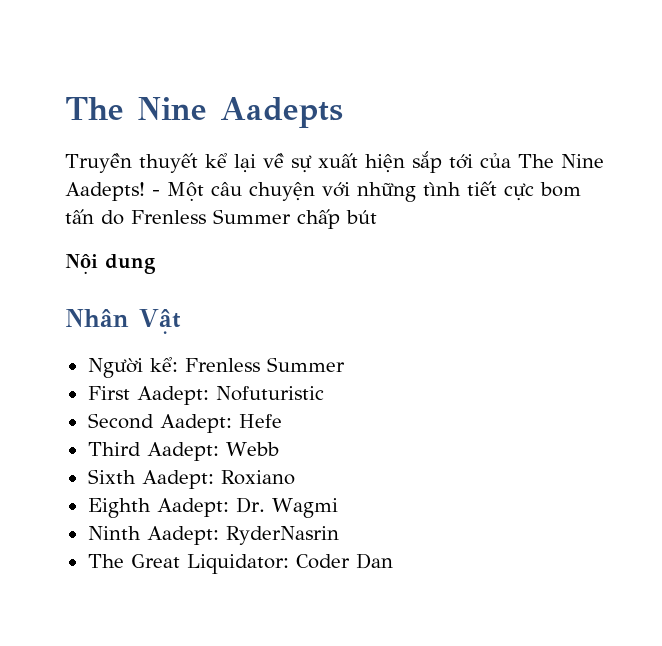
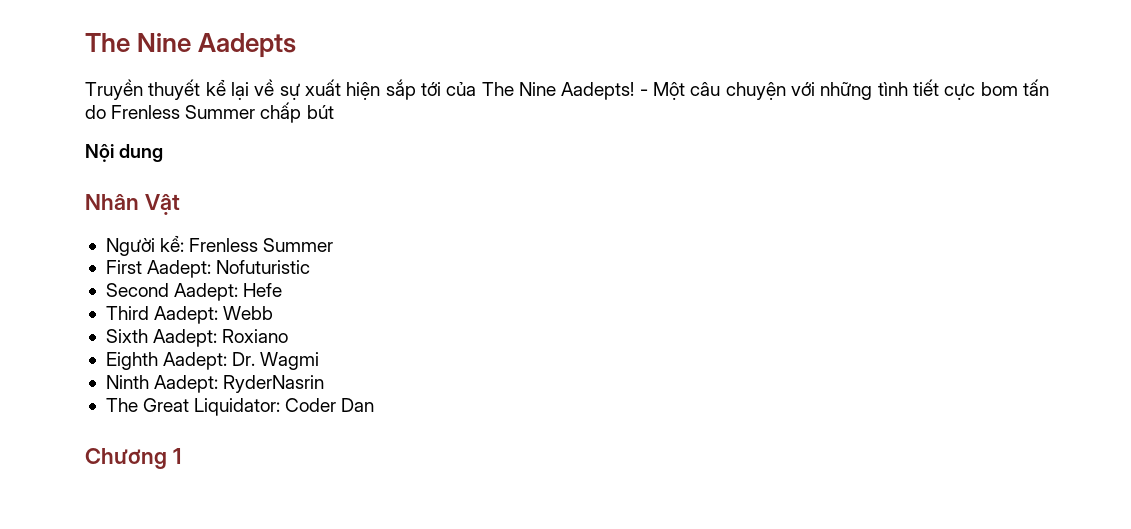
+ Chương 1

